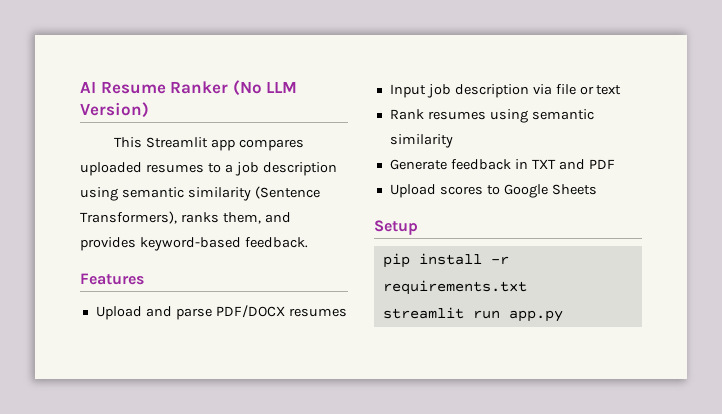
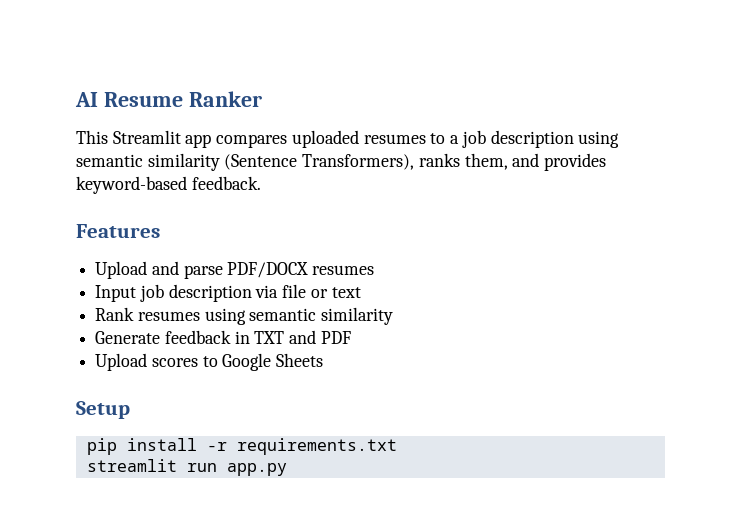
- AI Resume Ranker (No LLM Version)
+ AI Resume Ranker

